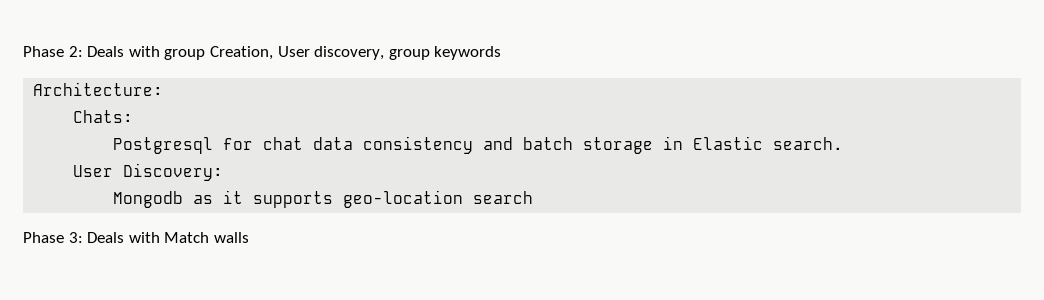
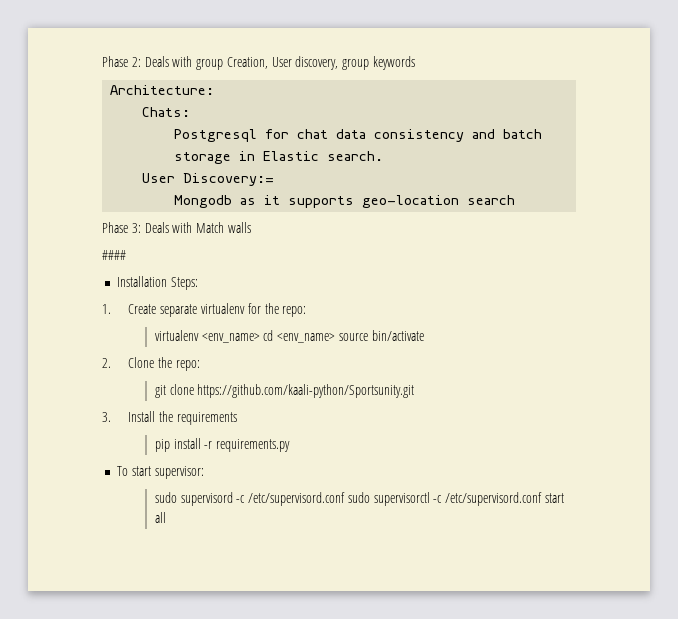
- User Discovery:
+ User Discovery:=
+ ####
+ Installation Steps:
+ 1. Create separate virtualenv for the repo:
+ virtualenv <env_name> cd <env_name> source bin/activate
+ 2. Clone the repo:
+ git clone https://github.com/kaali-python/Sportsunity.git
+ 3. Install the requirements
+ pip install -r requirements.py
+ To start supervisor:
+ sudo supervisord -c /etc/supervisord.conf sudo supervisorctl -c /etc/supervisord.conf start all

